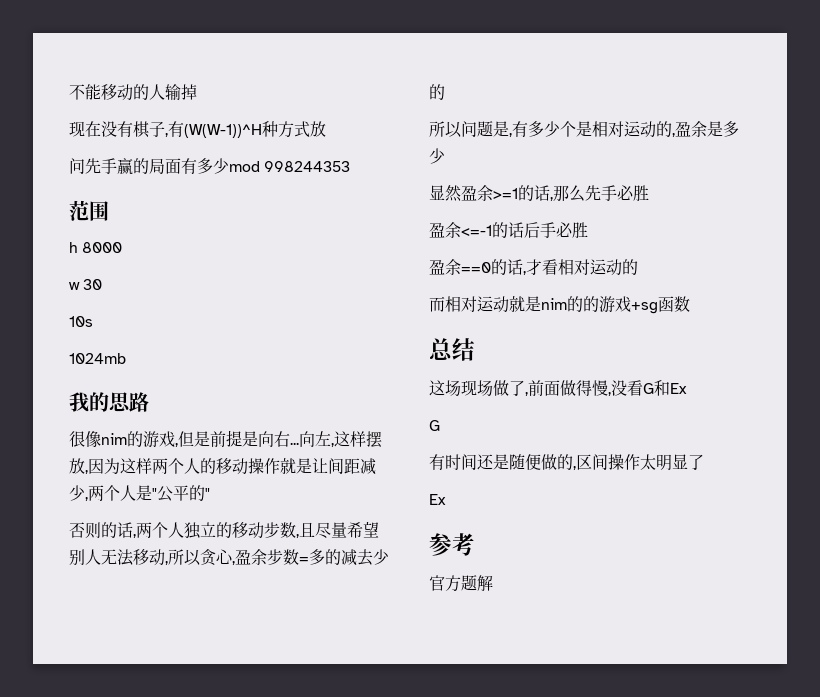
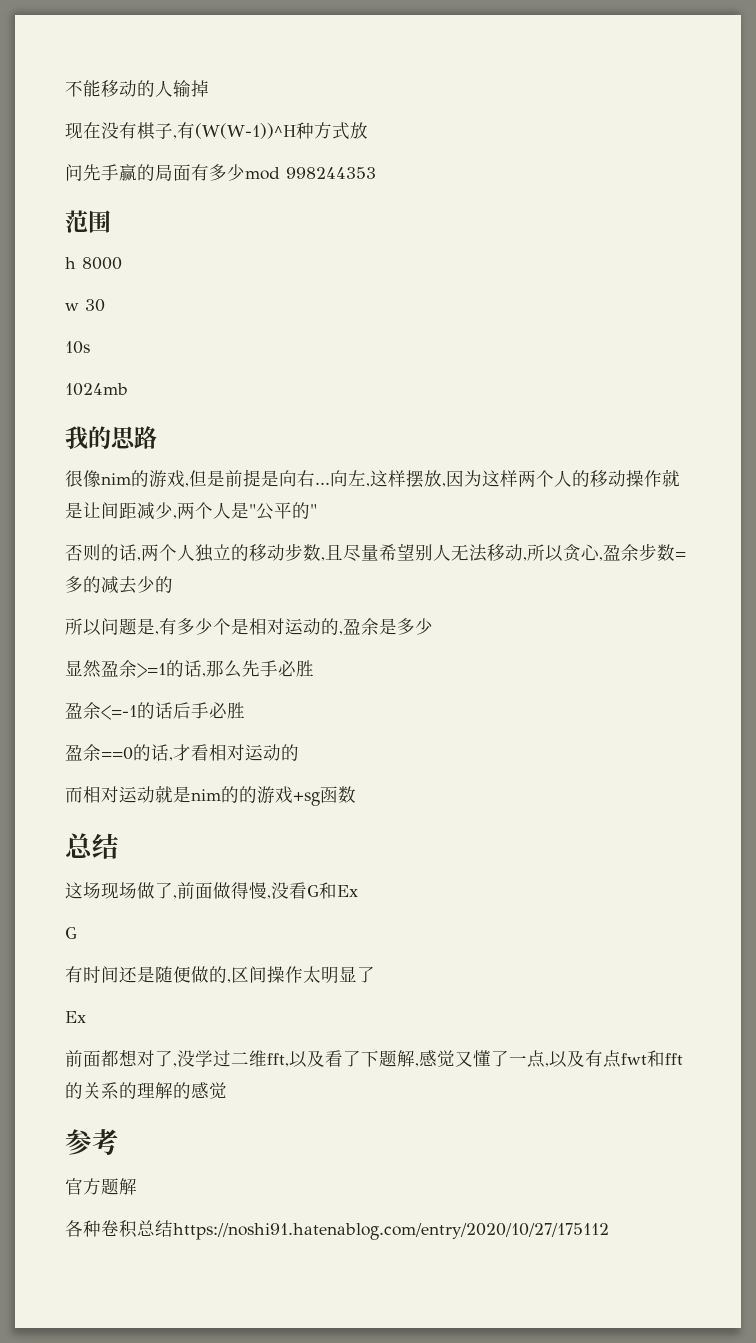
+ 前面都想对了,没学过二维fft,以及看了下题解,感觉又懂了一点,以及有点fwt和fft的关系的理解的感觉
+ 各种卷积总结https://noshi91.hatenablog.com/entry/2020/10/27/175112

